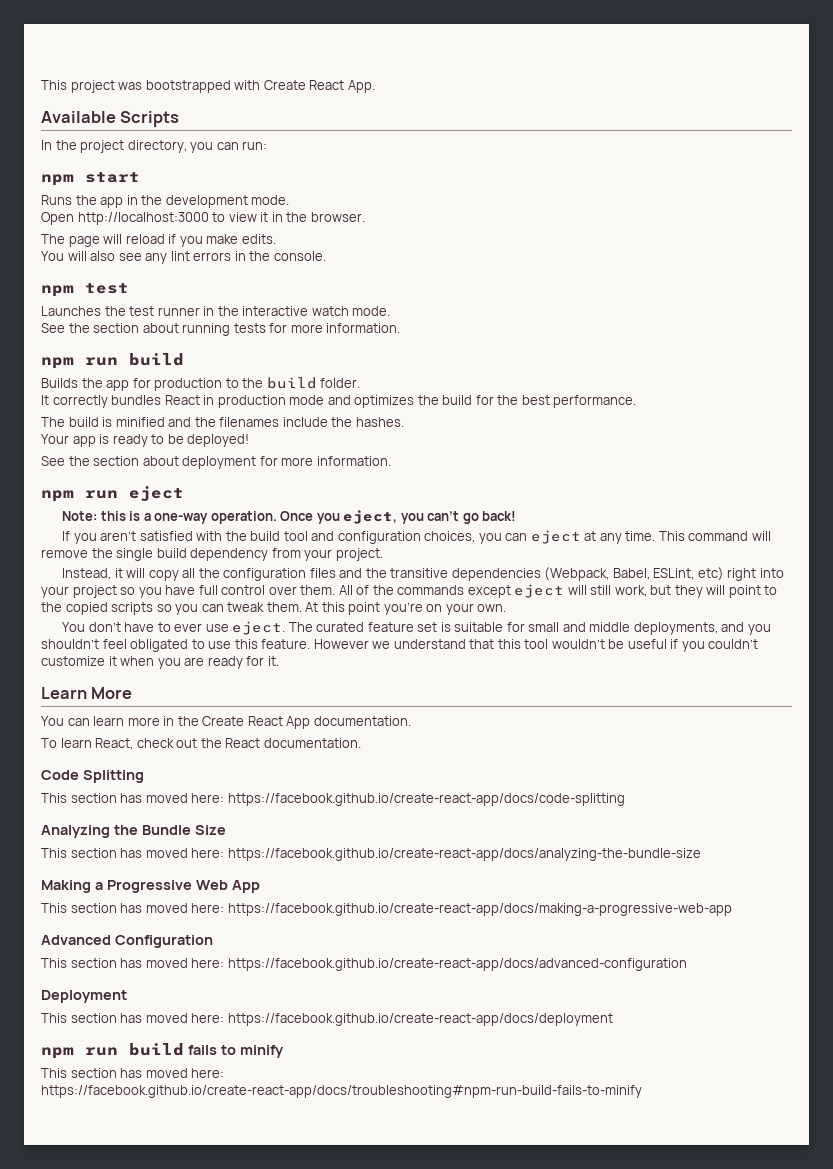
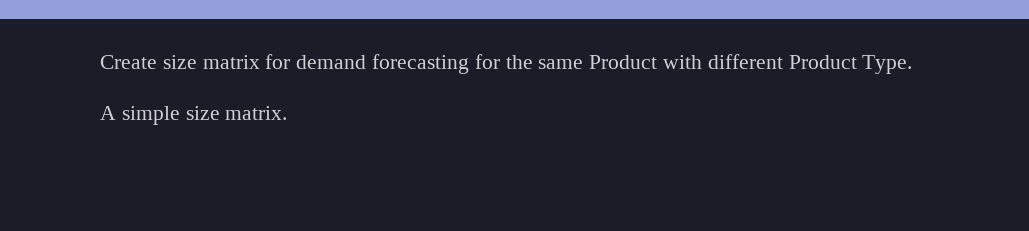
- This project was bootstrapped with Create React App.
- Available Scripts
- In the project directory, you can run:
- npm start
- Runs the app in the development mode.
- Open http://localhost:3000 to view it in the browser.
- The page will reload if you make edits.
- You will also see any lint errors in the console.
- npm test
- Launches the test runner in the interactive watch mode.
- See the section about running tests for more information.
- npm run build
- Builds the app for production to the build folder.
- It correctly bundles React in production mode and optimizes the build for the best performance.
- The build is minified and the filenames include the hashes.
- Your app is ready to be deployed!
- See the section about deployment for more information.
- npm run eject
- Note: this is a one-way operation. Once you eject, you can’t go back!
- If you aren’t satisfied with the build tool and configuration choices, you can eject at any time. This command will remove the single build dependency from your project.
- Instead, it will copy all the configuration files and the transitive dependencies (Webpack, Babel, ESLint, etc) right into your project so you have full control over them. All of the commands except eject will still work, but they will point to the copied scripts so you can tweak them. At this point you’re on your own.
- You don’t have to ever use eject. The curated feature set is suitable for small and middle deployments, and you shouldn’t feel obligated to use this feature. However we understand that this tool wouldn’t be useful if you couldn’t customize it when you are ready for it.
- Learn More
- You can learn more in the Create React App documentation.
- To learn React, check out the React documentation.
- Code Splitting
- This section has moved here: https://facebook.github.io/create-react-app/docs/code-splitting
- Analyzing the Bundle Size
- This section has moved here: https://facebook.github.io/create-react-app/docs/analyzing-the-bundle-size
- Making a Progressive Web App
- This section has moved here: https://facebook.github.io/create-react-app/docs/making-a-progressive-web-app
- Advanced Configuration
- This section has moved here: https://facebook.github.io/create-react-app/docs/advanced-configuration
- Deployment
- This section has moved here: https://facebook.github.io/create-react-app/docs/deployment
- npm run build fails to minify
- This section has moved here: https://facebook.github.io/create-react-app/docs/troubleshooting#npm-run-build-fails-to-minify
+ Create size matrix for demand forecasting for the same Product with different Product Type.
+ A simple size matrix.

